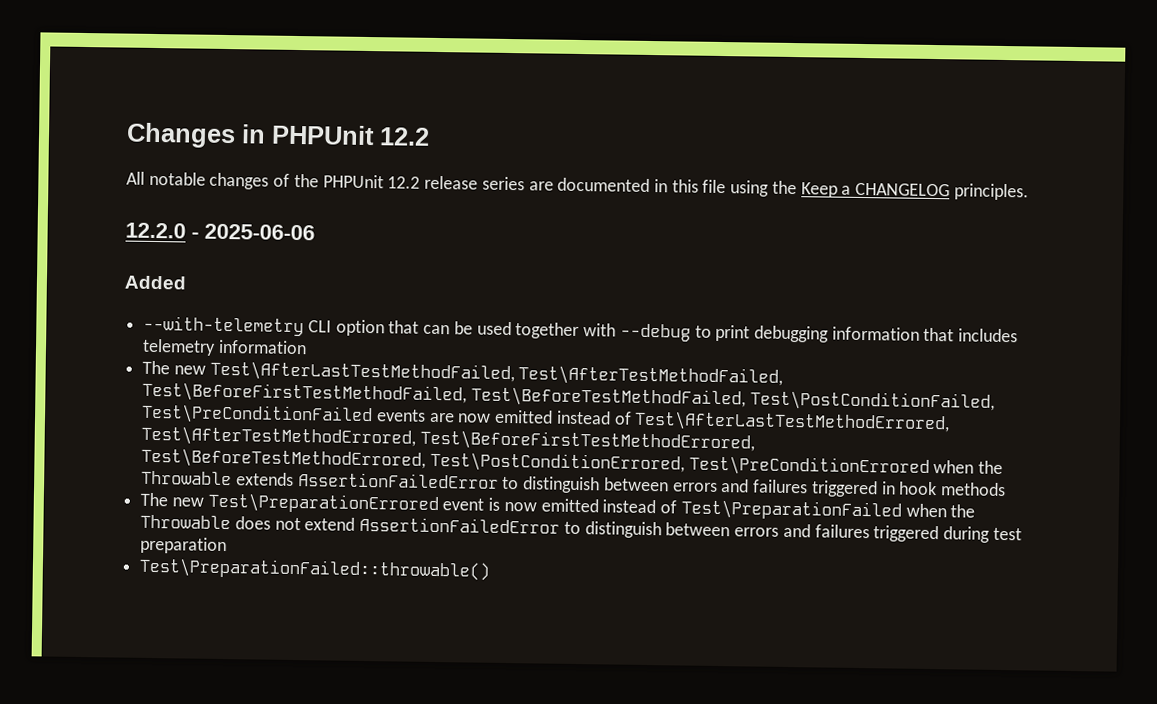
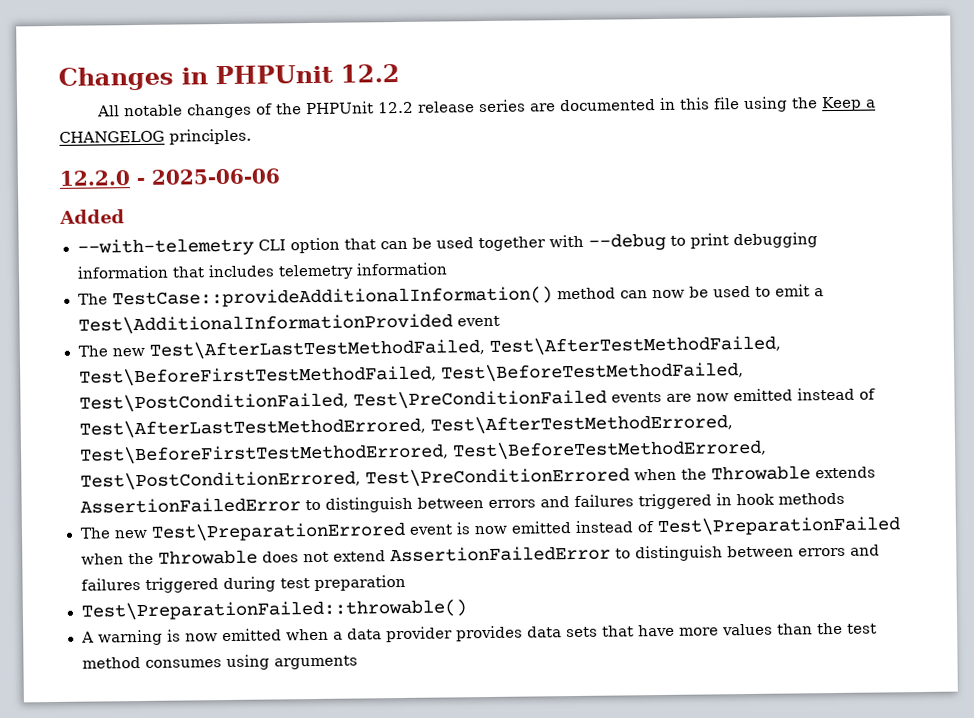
+ The TestCase::provideAdditionalInformation() method can now be used to emit a Test\AdditionalInformationProvided event
+ A warning is now emitted when a data provider provides data sets that have more values than the test method consumes using arguments

